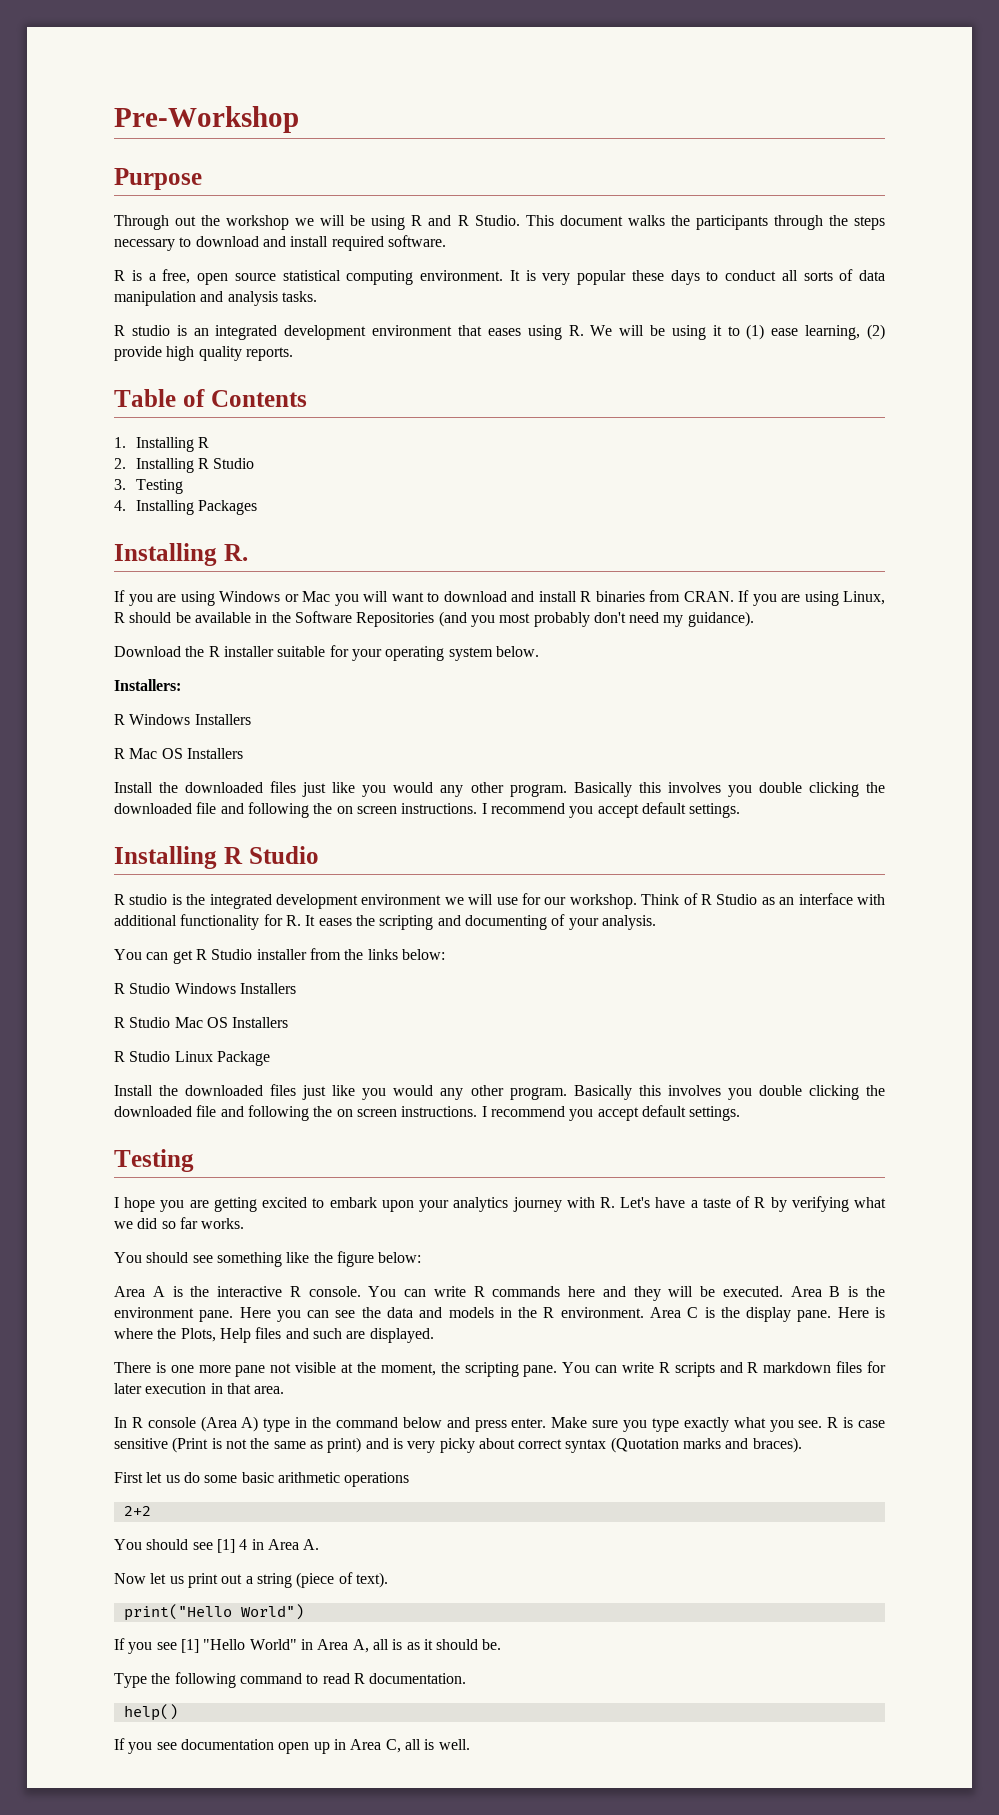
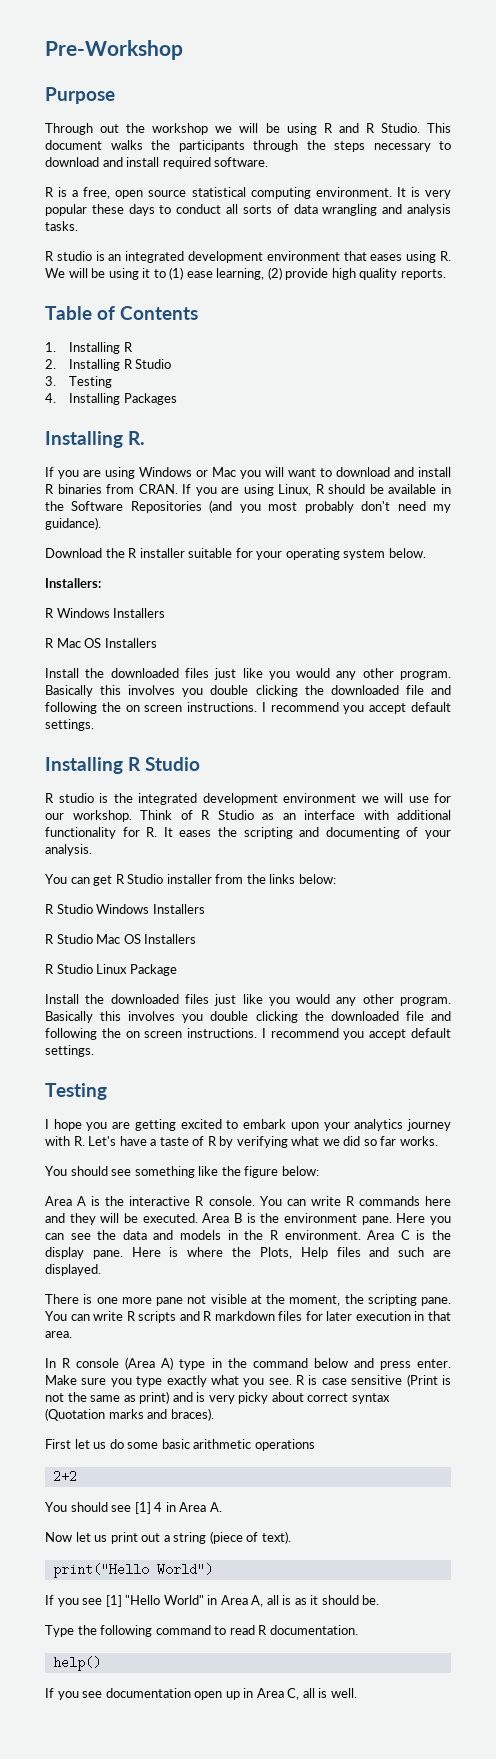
- It is very popular these days to conduct all sorts of data manipulation and analysis tasks.
+ It is very popular these days to conduct all sorts of data wrangling and analysis tasks.

